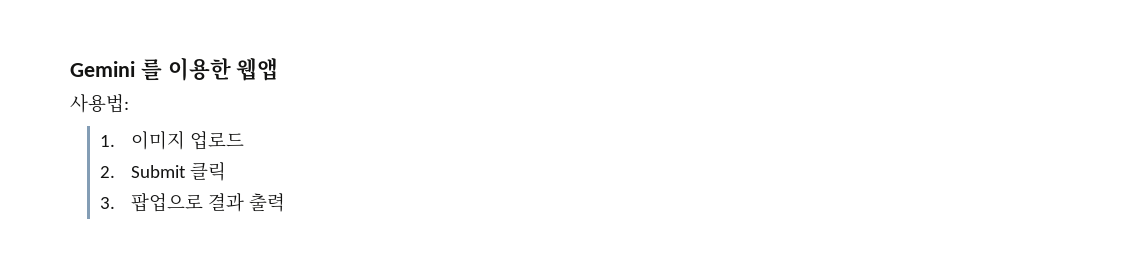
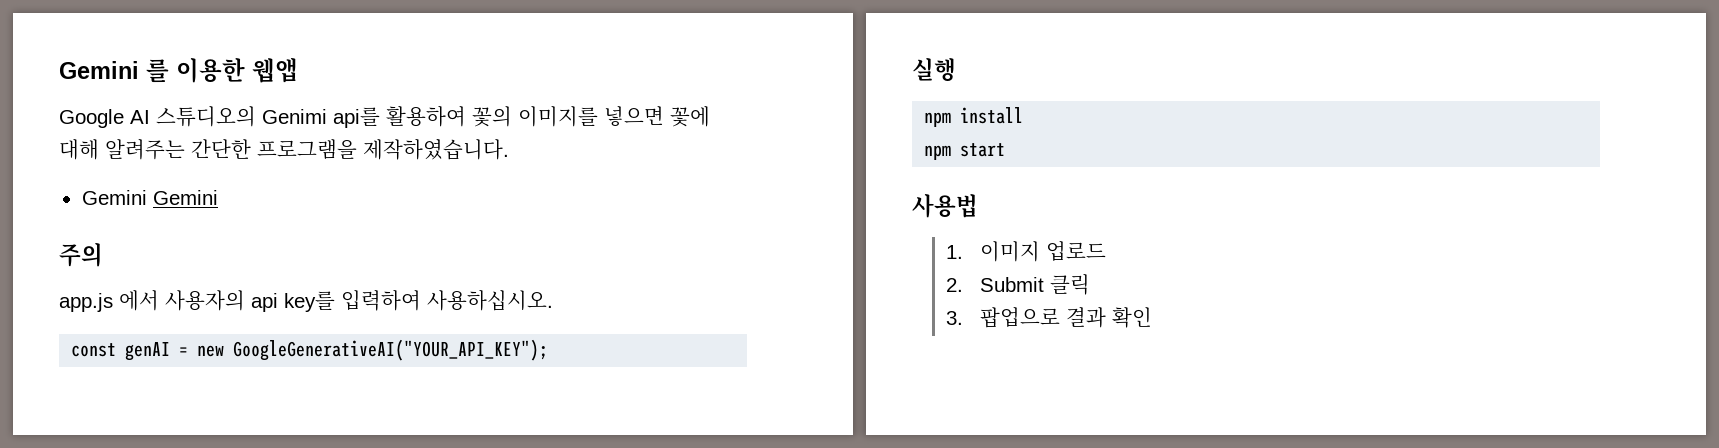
- 사용법:
+ Google AI 스튜디오의 Genimi api를 활용하여 꽃의 이미지를 넣으면 꽃에 대해 알려주는 간단한 프로그램을 제작하였습니다.
+ Gemini Gemini
+ 주의
+ app.js 에서 사용자의 api key를 입력하여 사용하십시오.
+ const genAI = new GoogleGenerativeAI("YOUR_API_KEY");
+ 실행
+ npm install
+ npm start
+ 사용법
- 3. 팝업으로 결과 출력
+ 3. 팝업으로 결과 확인

